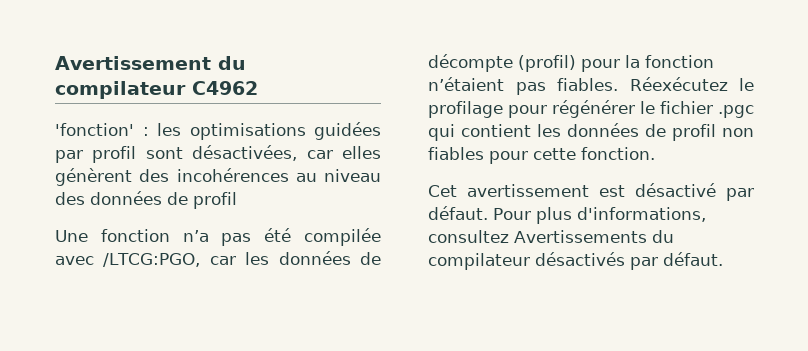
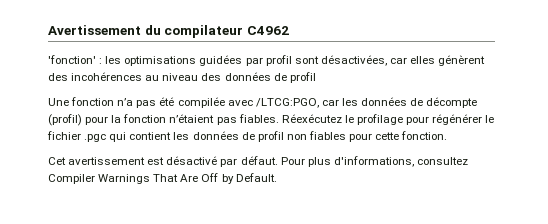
- Pour plus d'informations, consultez Avertissements du compilateur désactivés par défaut.
+ Pour plus d'informations, consultez Compiler Warnings That Are Off by Default.

